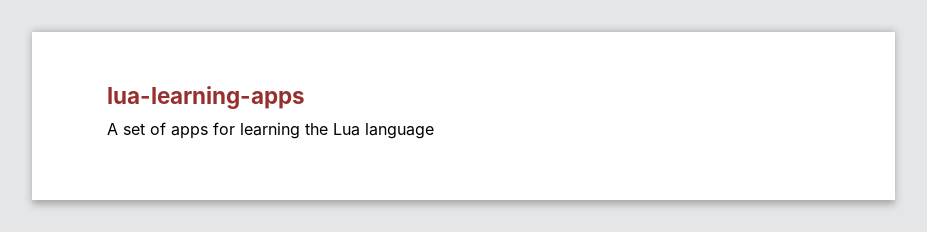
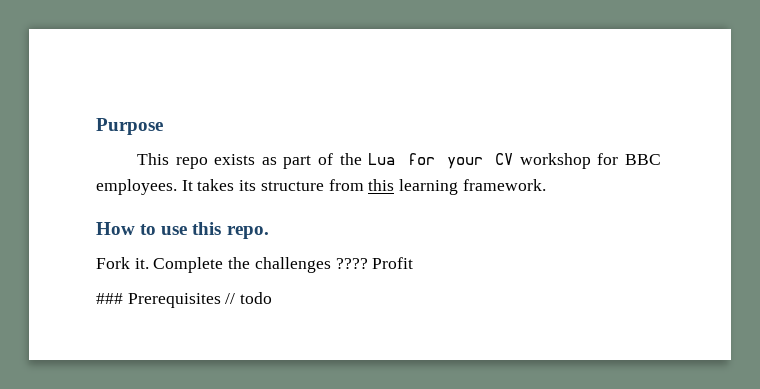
- lua-learning-apps
- A set of apps for learning the Lua language
+ Purpose
+ This repo exists as part of the Lua for your CV workshop for BBC employees. It takes its structure from this learning framework.
+ How to use this repo.
+ Fork it. Complete the challenges ???? Profit
+ ### Prerequisites // todo

